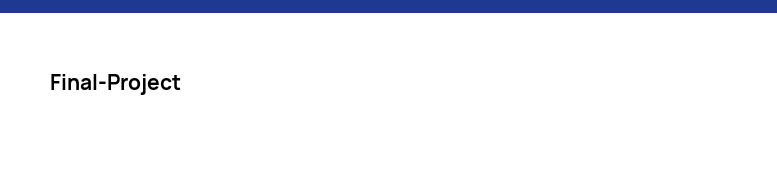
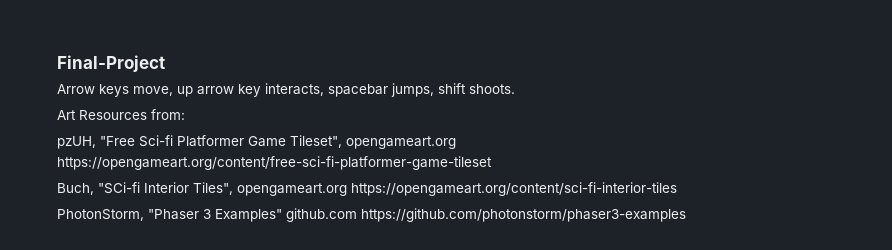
+ Arrow keys move, up arrow key interacts, spacebar jumps, shift shoots.
+ Art Resources from:
+ pzUH, "Free Sci-fi Platformer Game Tileset", opengameart.org https://opengameart.org/content/free-sci-fi-platformer-game-tileset
+ Buch, "SCi-fi Interior Tiles", opengameart.org https://opengameart.org/content/sci-fi-interior-tiles
+ PhotonStorm, "Phaser 3 Examples" github.com https://github.com/photonstorm/phaser3-examples

